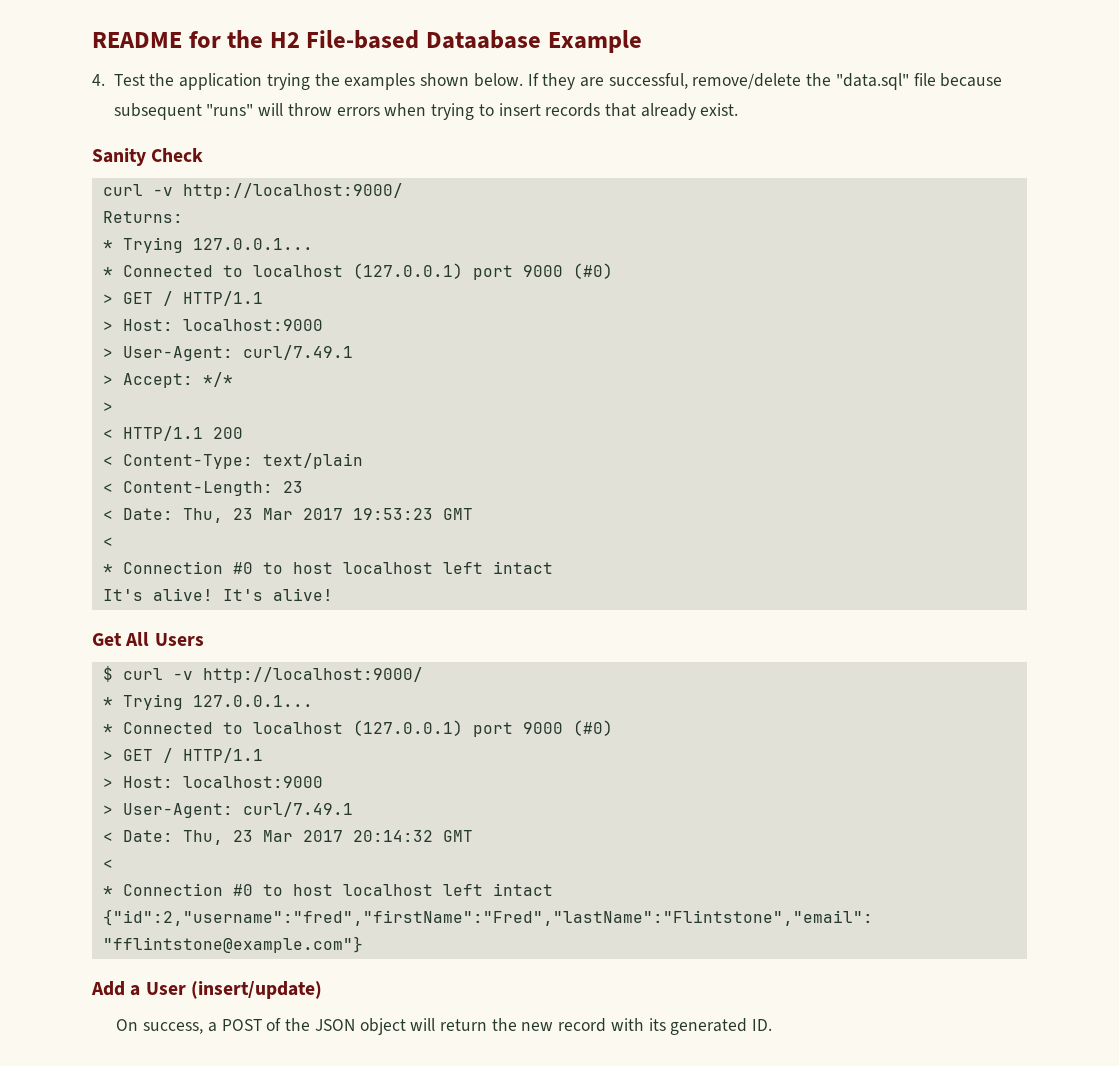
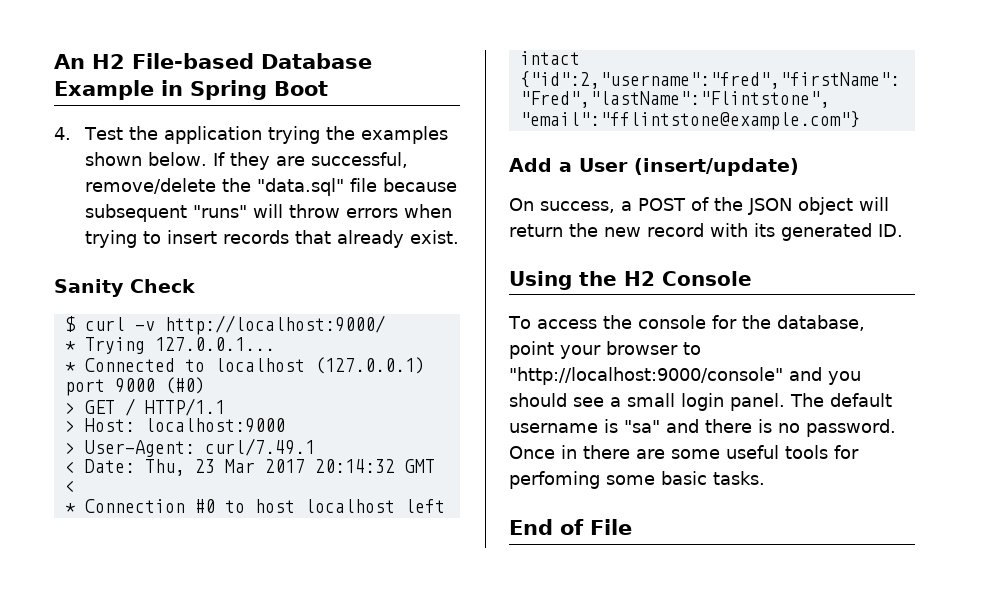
- README for the H2 File-based Dataabase Example
+ An H2 File-based Database Example in Spring Boot
  Sanity Check
- curl -v http://localhost:9000/
- Returns:
- * Trying 127.0.0.1...
- * Connected to localhost (127.0.0.1) port 9000 (#0)
- > GET / HTTP/1.1
- > Host: localhost:9000
- > User-Agent: curl/7.49.1
- > Accept: */*
- >
- < HTTP/1.1 200
- < Content-Type: text/plain
- < Content-Length: 23
- < Date: Thu, 23 Mar 2017 19:53:23 GMT
- <
- * Connection #0 to host localhost left intact
- It's alive! It's alive!
- Get All Users
+ Using the H2 Console
+ To access the console for the database, point your browser to "http://localhost:9000/console" and you should see a small login panel. The default username is "sa" and there is no password. Once in there are some useful tools for perfoming some basic tasks.
+ End of File

